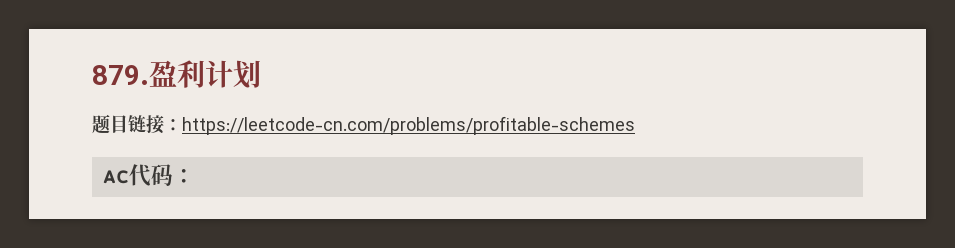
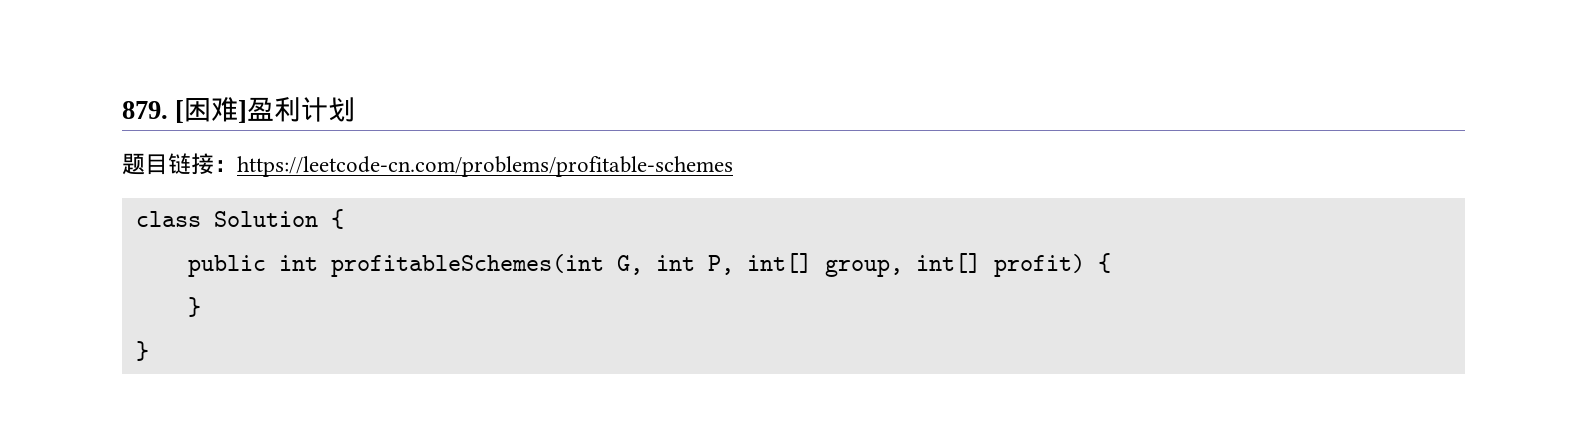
- 879.盈利计划
+ 879. [困难]盈利计划
- AC代码：
+ class Solution {
+ public int profitableSchemes(int G, int P, int[] group, int[] profit) {
+ }
+ }

